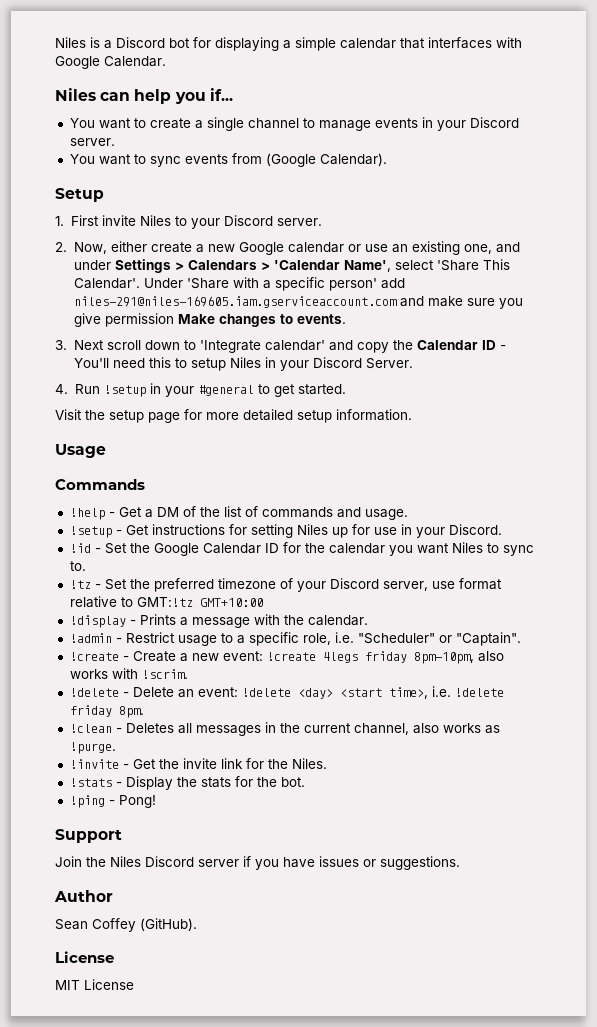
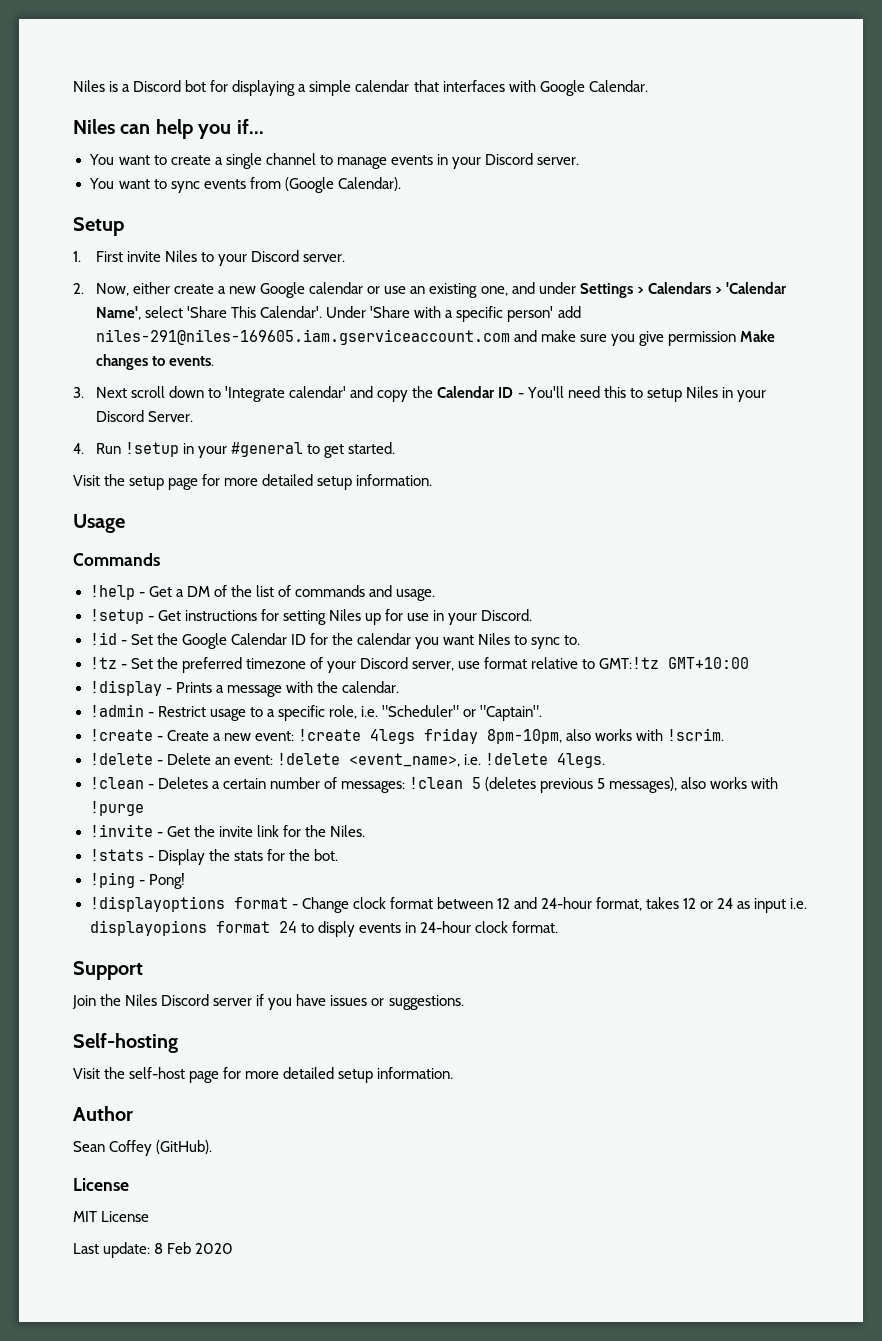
- !delete - Delete an event: !delete <day> <start time>, i.e. !delete friday 8pm.
- !clean - Deletes all messages in the current channel, also works as !purge.
+ !delete - Delete an event: !delete <event_name>, i.e. !delete 4legs.
+ !clean - Deletes a certain number of messages: !clean 5 (deletes previous 5 messages), also works with !purge
+ !displayoptions format - Change clock format between 12 and 24-hour format, takes 12 or 24 as input i.e. displayopions format 24 to disply events in 24-hour clock format.
+ Self-hosting
+ Visit the self-host page for more detailed setup information.
+ Last update: 8 Feb 2020

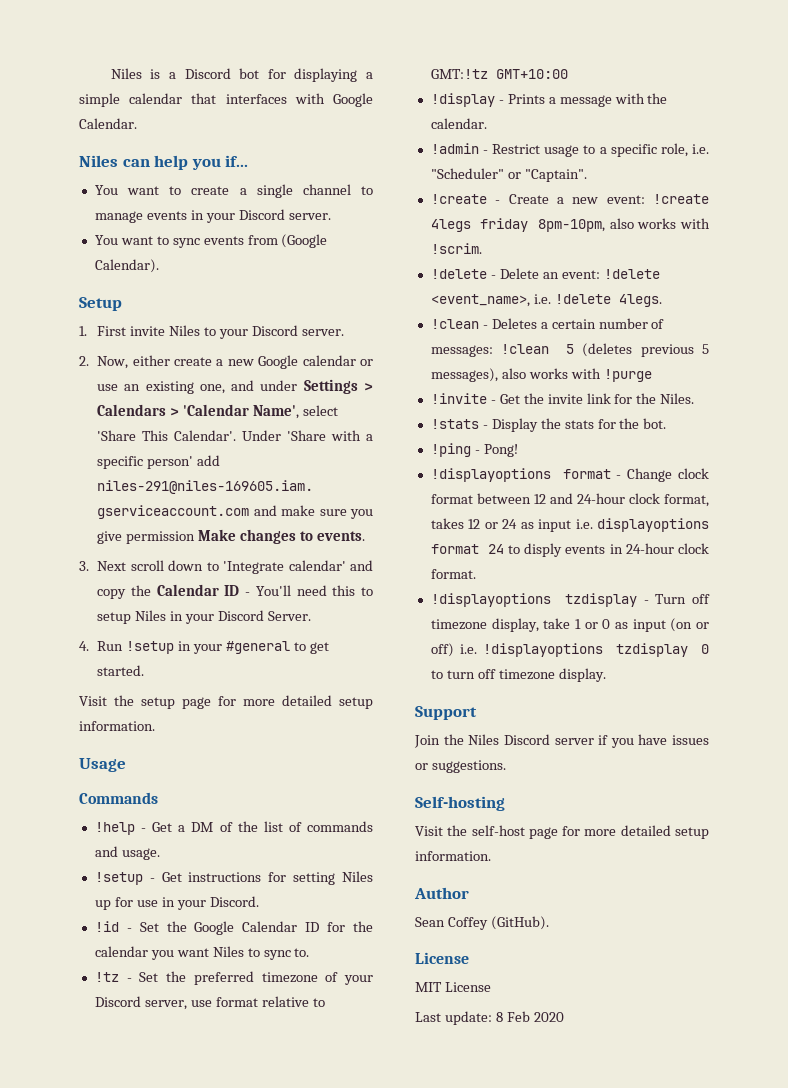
- !displayoptions format - Change clock format between 12 and 24-hour format, takes 12 or 24 as input i.e. displayopions format 24 to disply events in 24-hour clock format.
+ !displayoptions format - Change clock format between 12 and 24-hour clock format, takes 12 or 24 as input i.e. displayoptions format 24 to disply events in 24-hour clock format.
+ !displayoptions tzdisplay - Turn off timezone display, take 1 or 0 as input (on or off) i.e. !displayoptions tzdisplay 0 to turn off timezone display.

